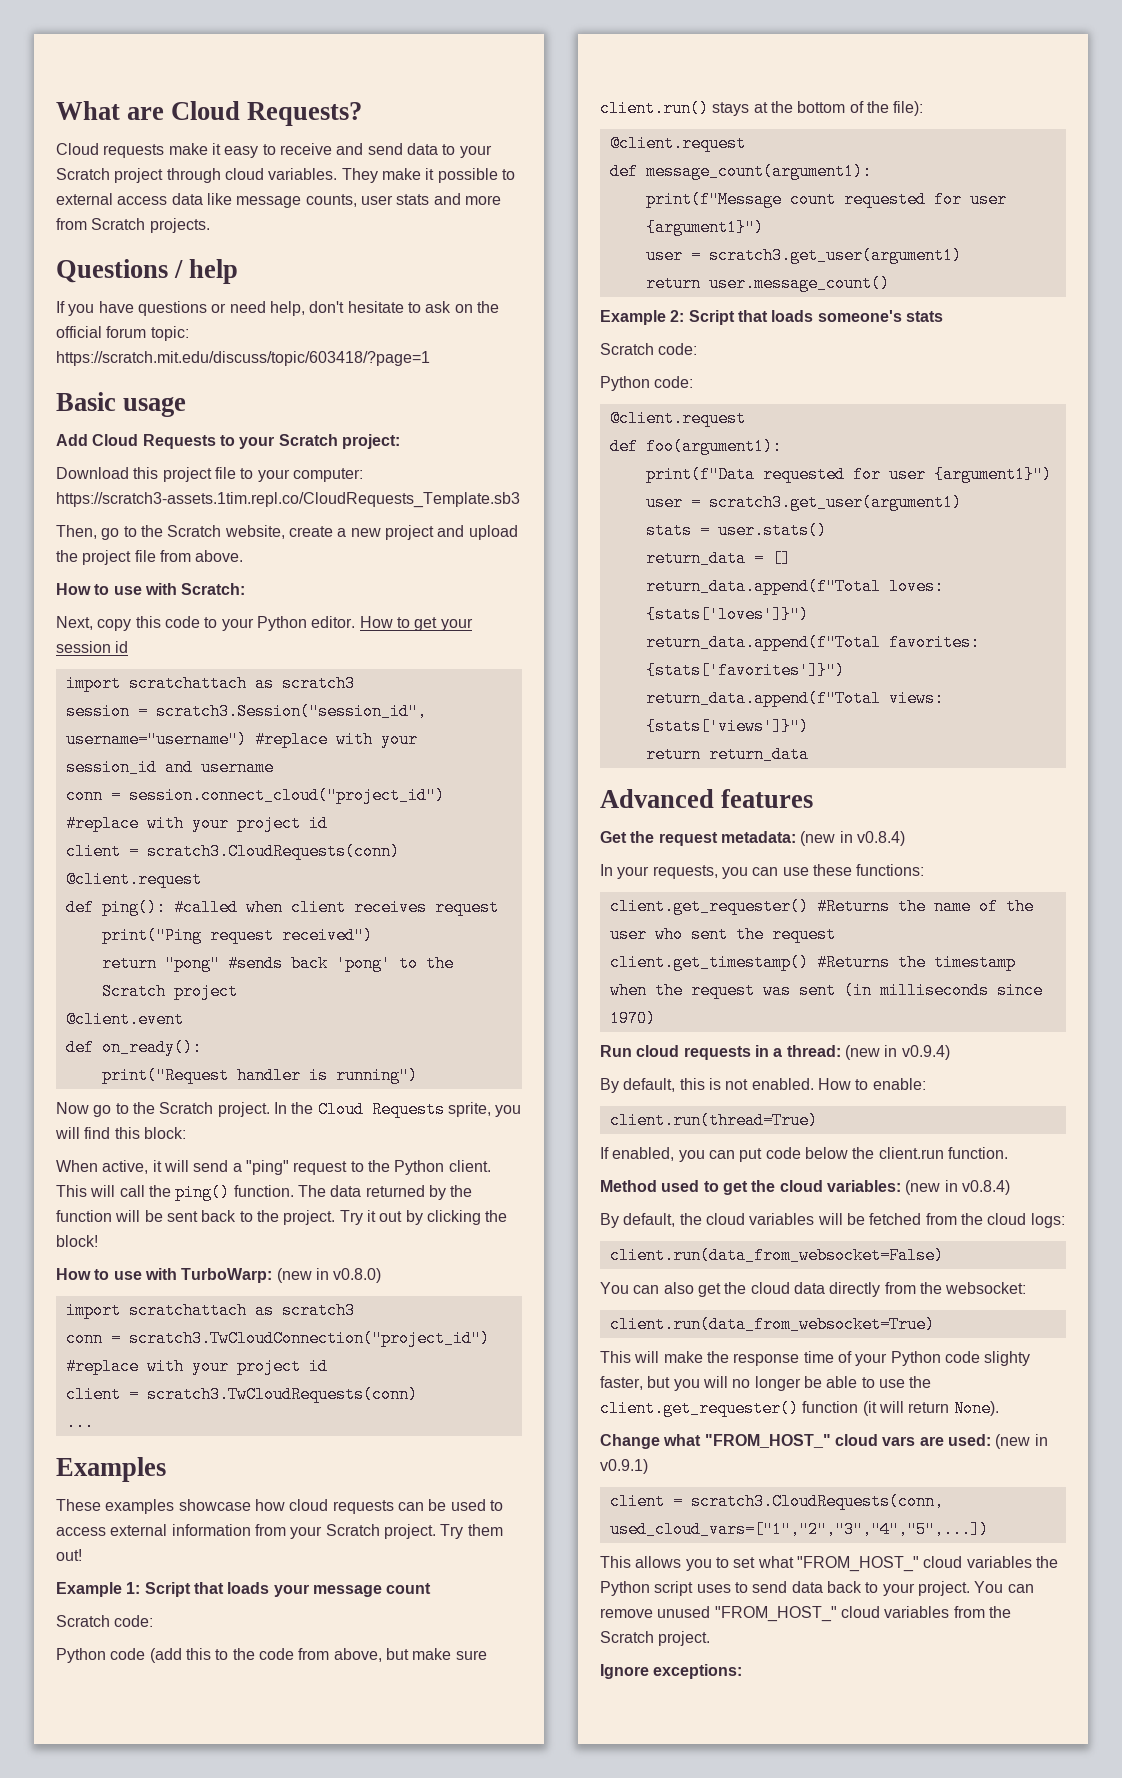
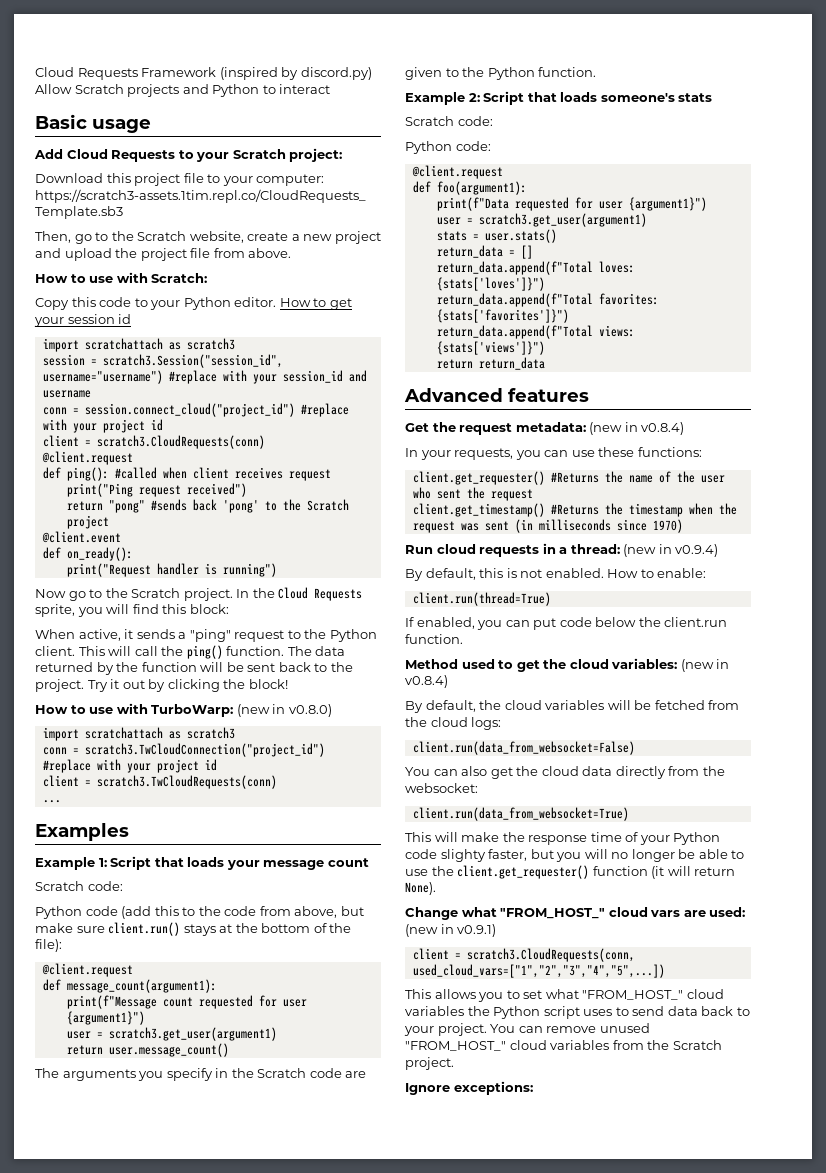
- What are Cloud Requests?
- Cloud requests make it easy to receive and send data to your Scratch project through cloud variables. They make it possible to external access data like message counts, user stats and more from Scratch projects.
- Questions / help
- If you have questions or need help, don't hesitate to ask on the official forum topic: https://scratch.mit.edu/discuss/topic/603418/?page=1
+ Cloud Requests Framework (inspired by discord.py) Allow Scratch projects and Python to interact
- Next, copy this code to your Python editor.
+ Copy this code to your Python editor.
- When active, it will send a "ping" request to the Python client.
+ When active, it sends a "ping" request to the Python client.
- These examples showcase how cloud requests can be used to access external information from your Scratch project. Try them out!
+ The arguments you specify in the Scratch code are given to the Python function.

